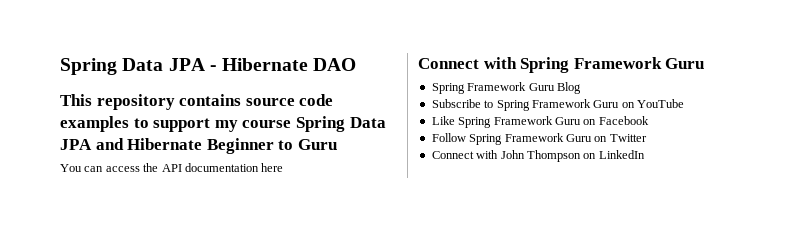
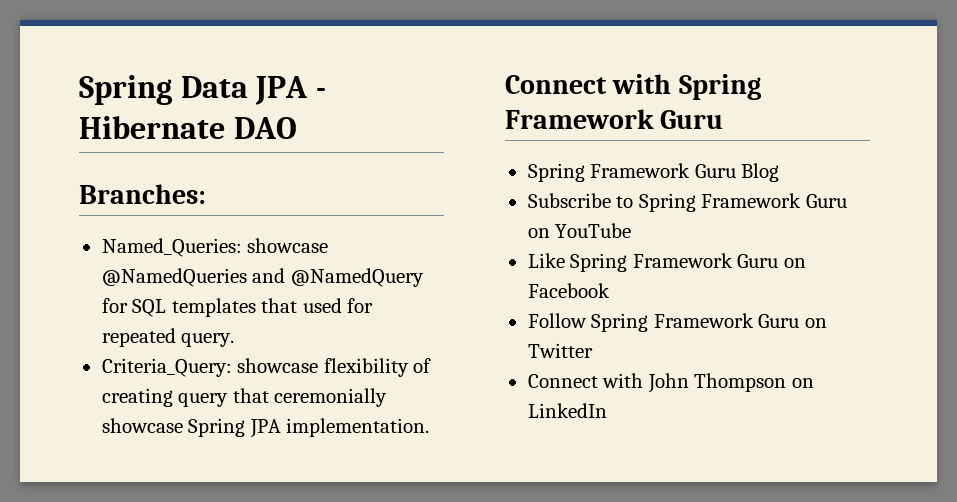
- This repository contains source code examples to support my course Spring Data JPA and Hibernate Beginner to Guru
- You can access the API documentation here
+ Branches:
+ Named_Queries: showcase @NamedQueries and @NamedQuery for SQL templates that used for repeated query.
+ Criteria_Query: showcase flexibility of creating query that ceremonially showcase Spring JPA implementation.

